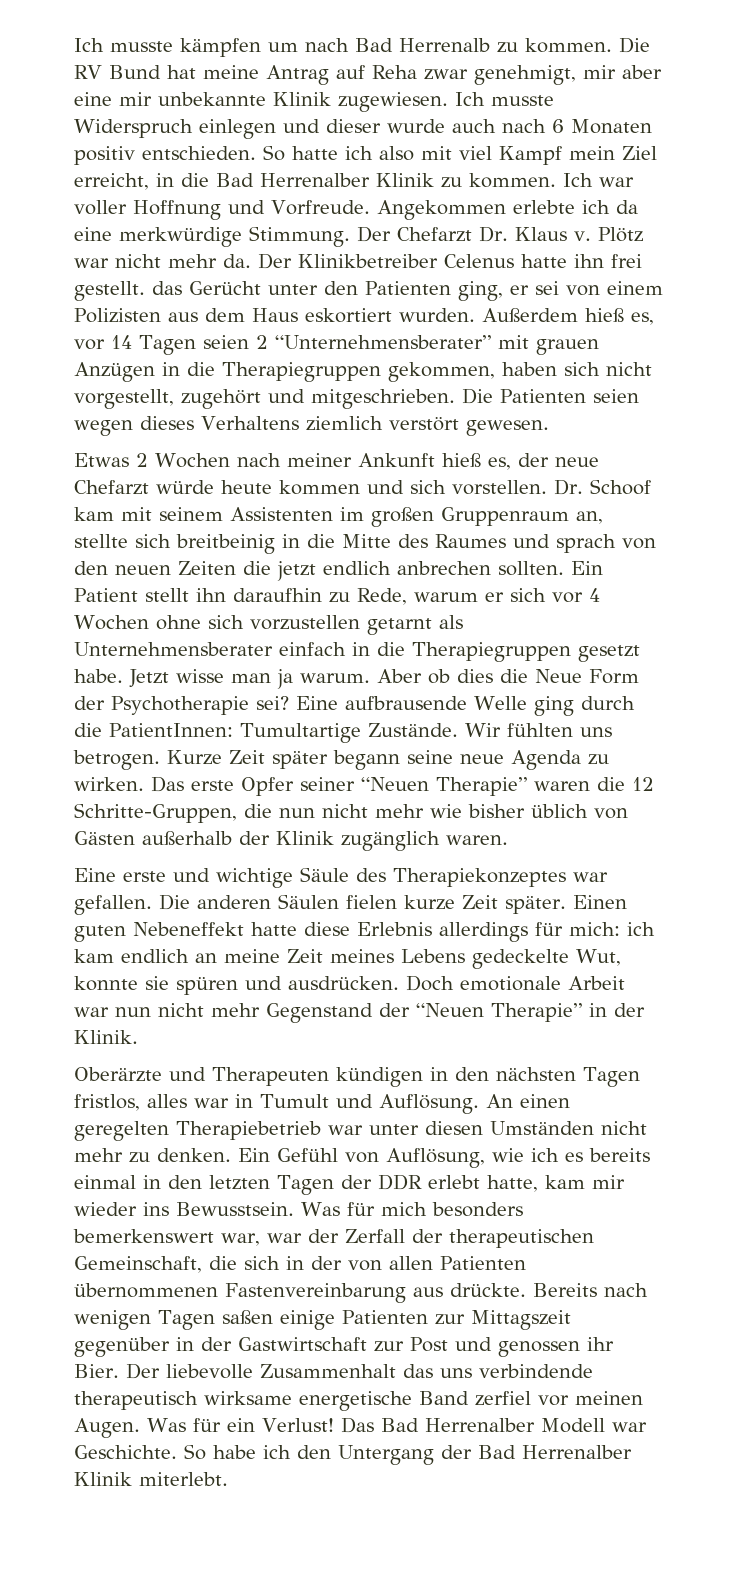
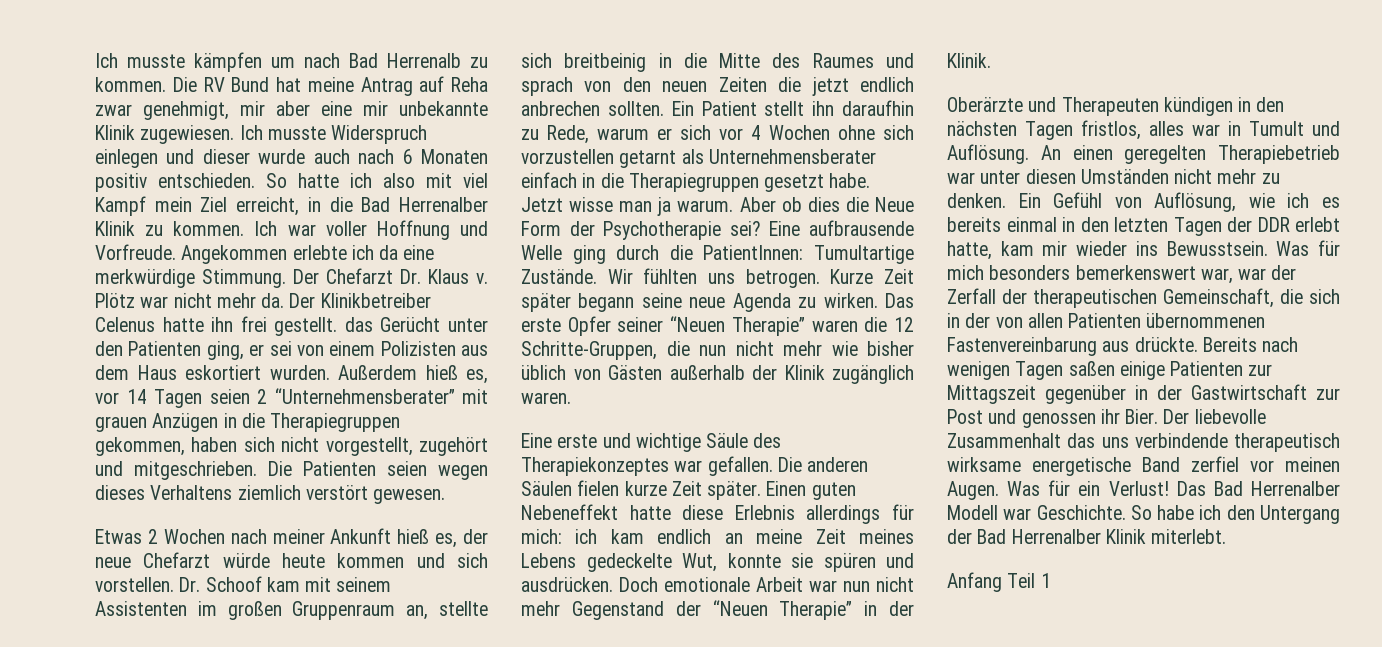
+ Anfang Teil 1

